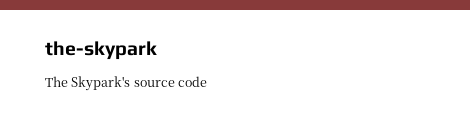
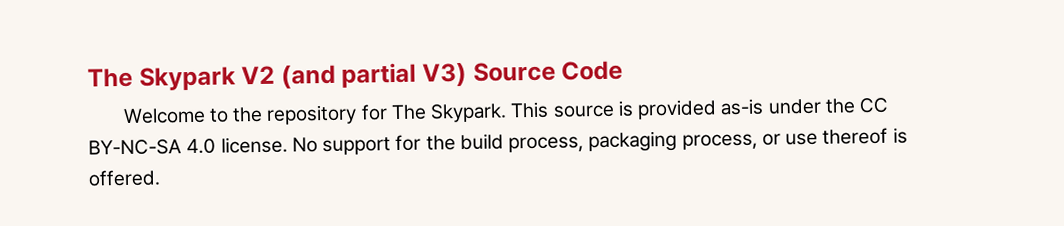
- the-skypark
- The Skypark's source code
+ The Skypark V2 (and partial V3) Source Code
+ Welcome to the repository for The Skypark. This source is provided as-is under the CC BY-NC-SA 4.0 license. No support for the build process, packaging process, or use thereof is offered.

